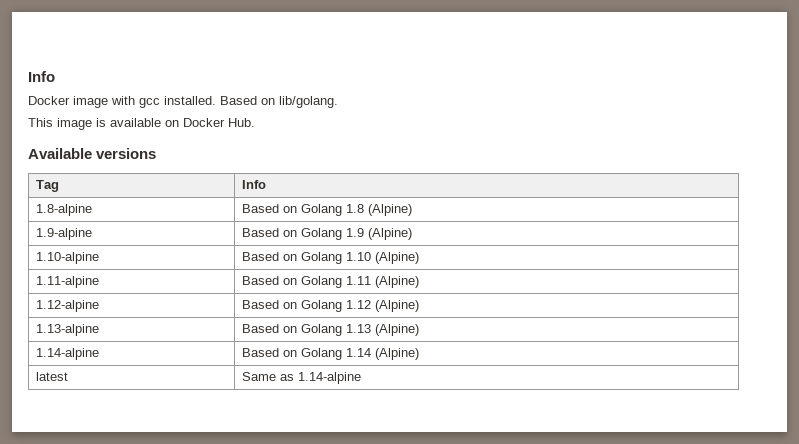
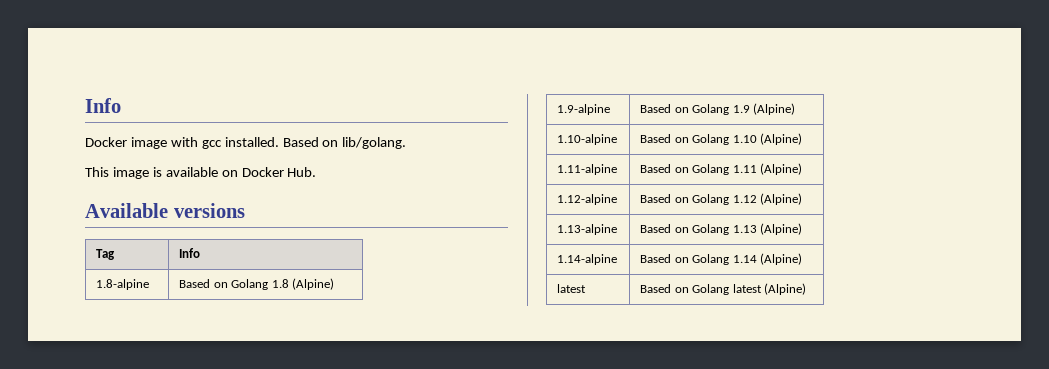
- latest | Same as 1.14-alpine
+ latest | Based on Golang latest (Alpine)

